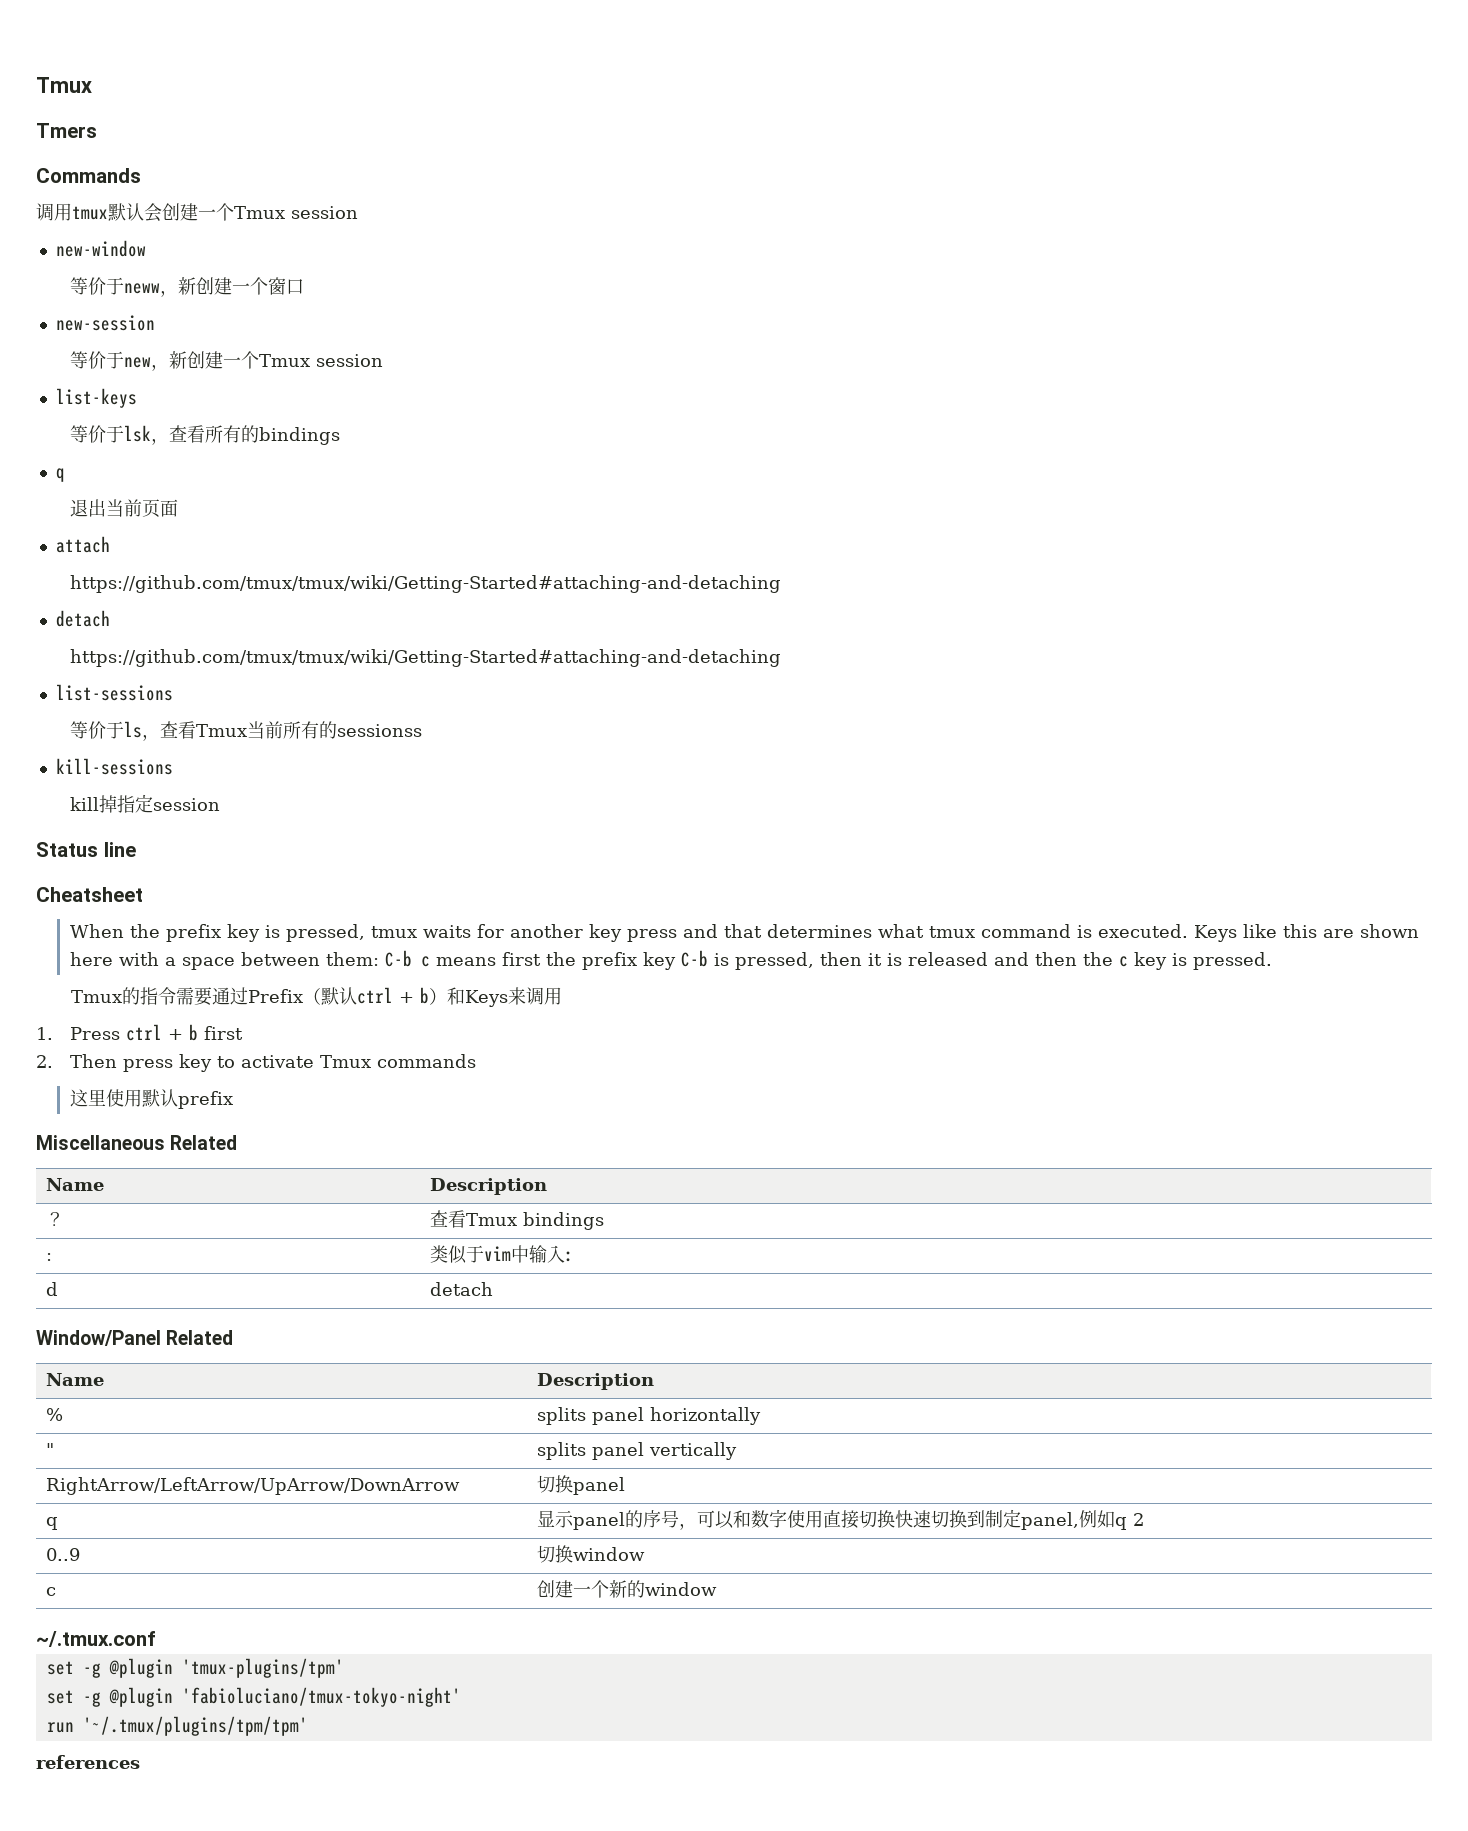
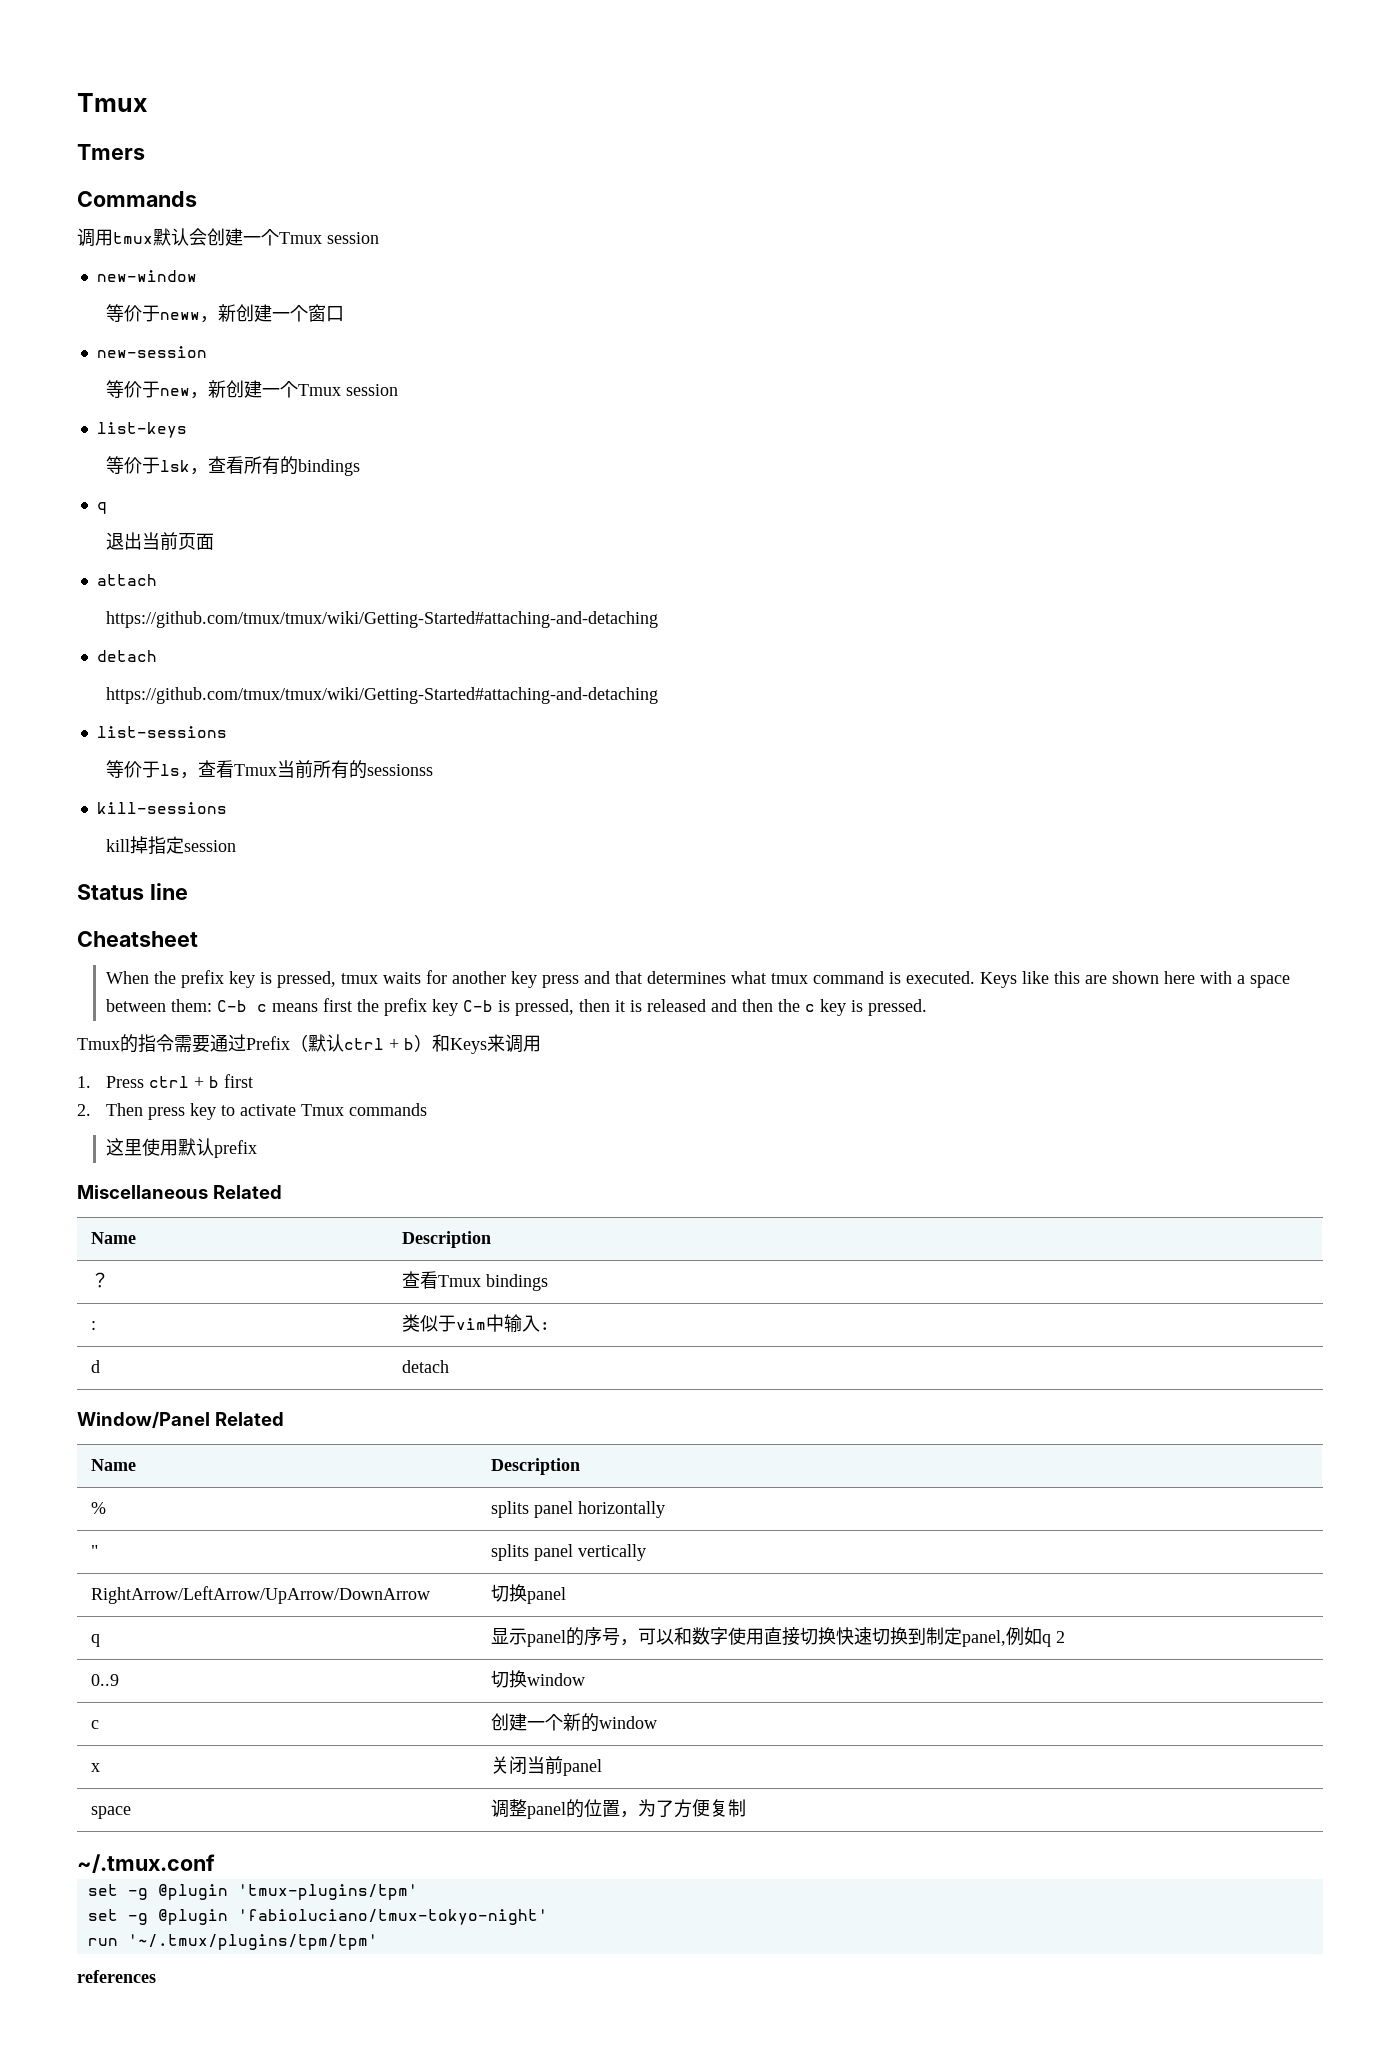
+ x | 关闭当前panel
+ space | 调整panel的位置，为了方便复制

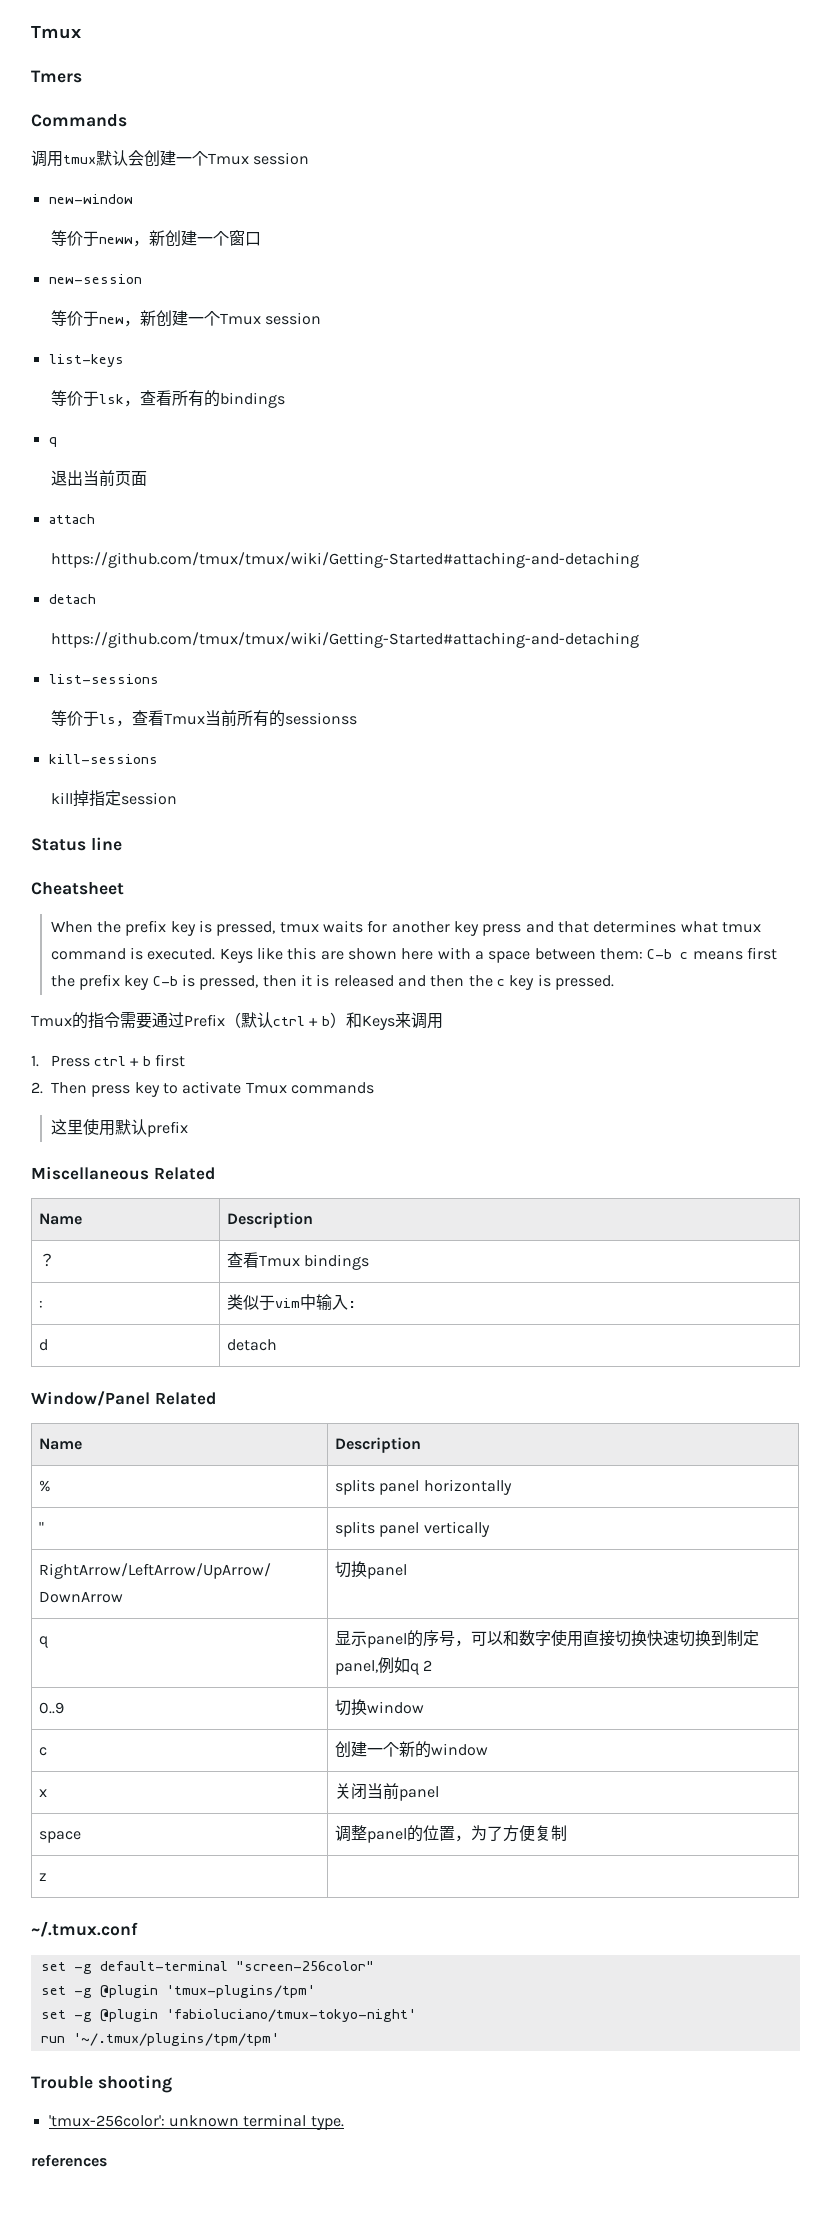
+ z |
+ set -g default-terminal "screen-256color"
+ Trouble shooting
+ 'tmux-256color': unknown terminal type.

